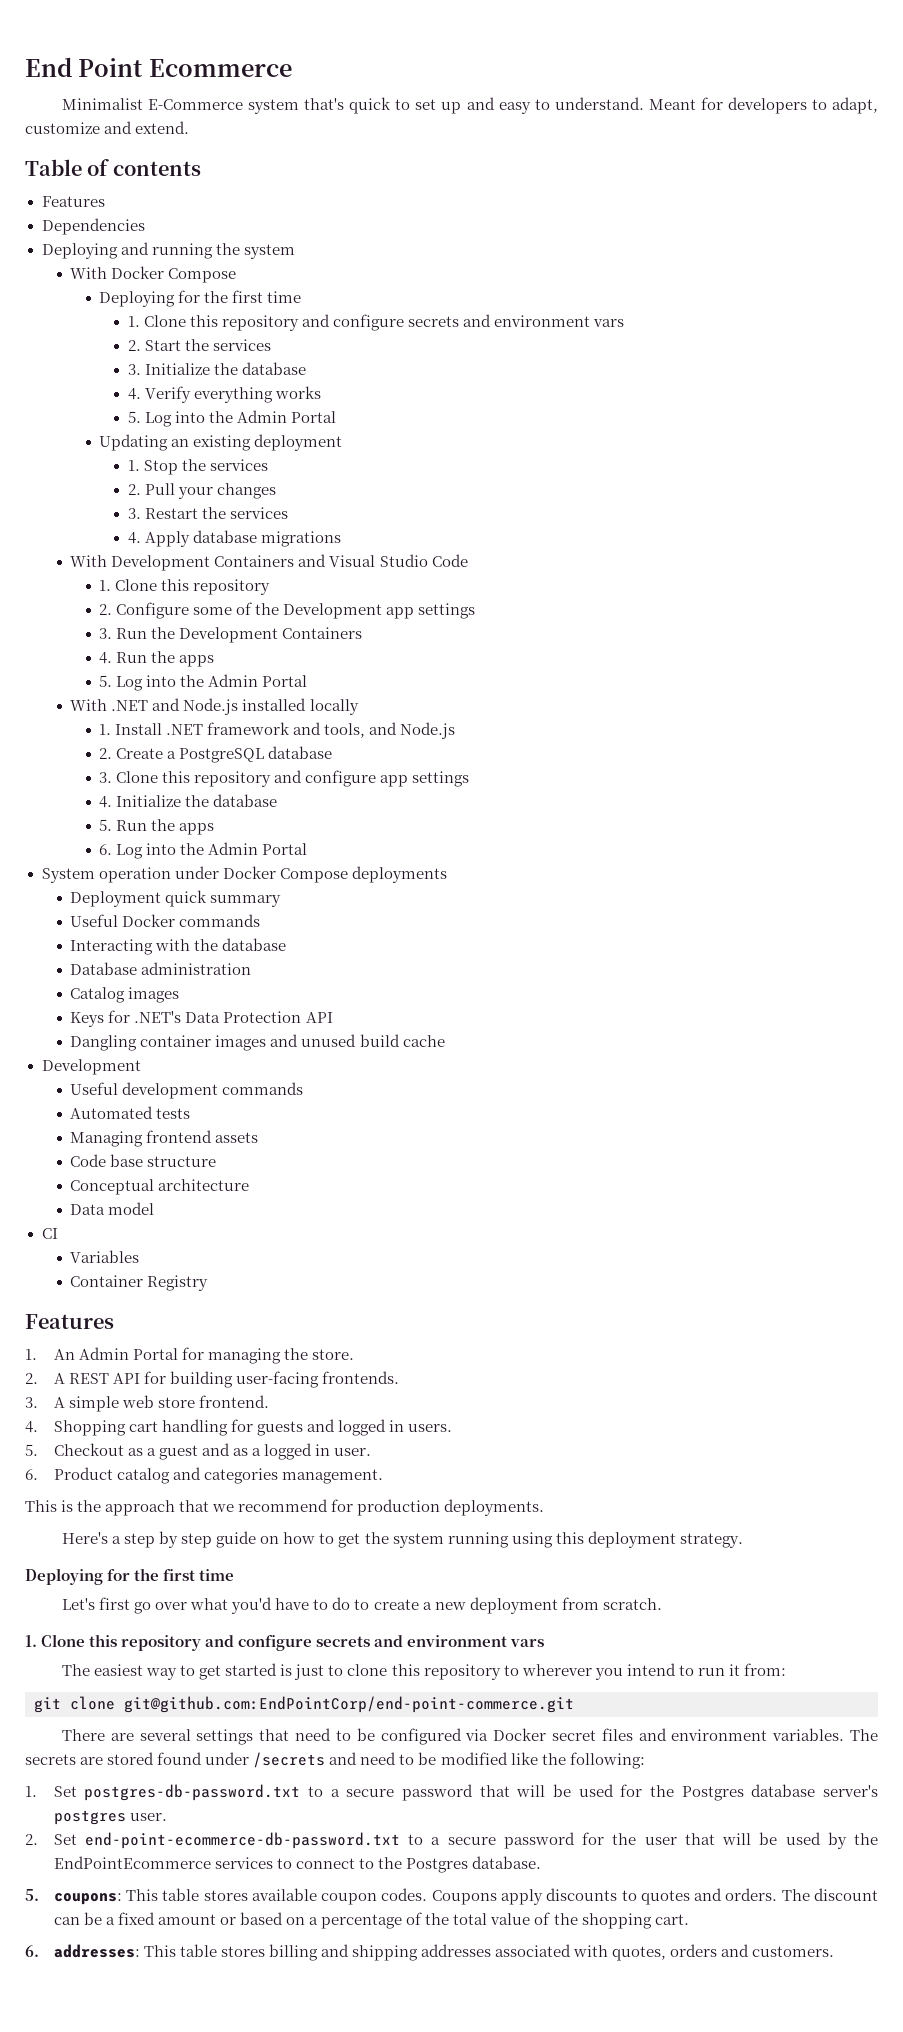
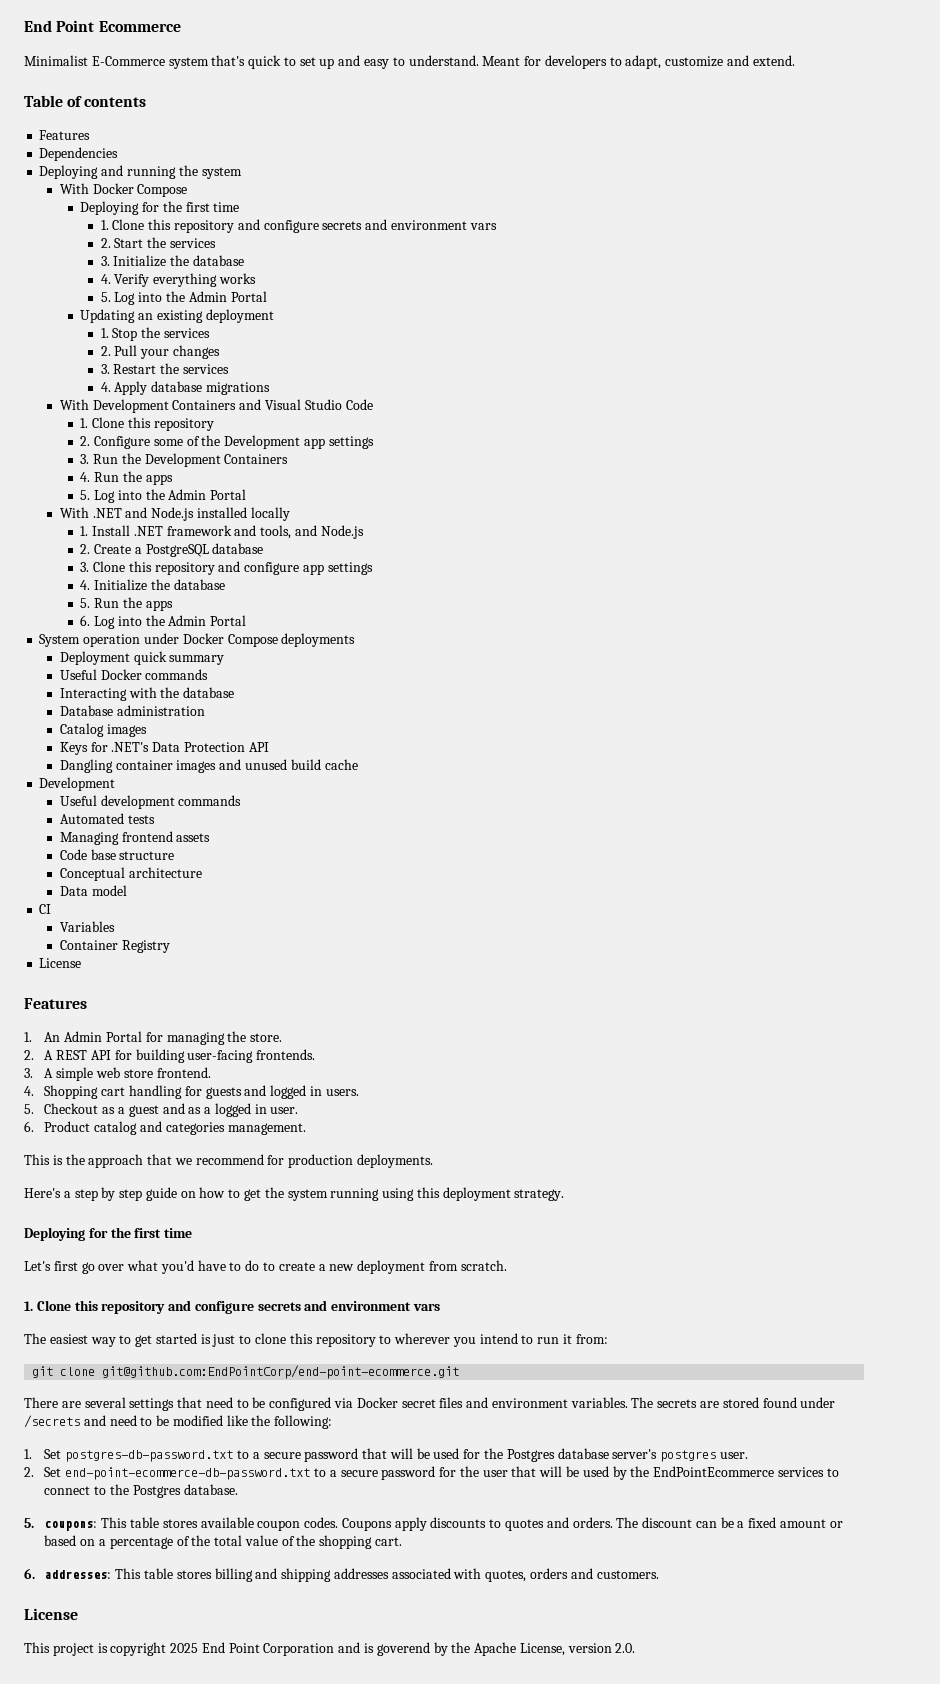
  Container Registry
+ License
- git clone git@github.com:EndPointCorp/end-point-commerce.git
+ git clone git@github.com:EndPointCorp/end-point-ecommerce.git
  6. addresses: This table stores billing and shipping addresses associated with quotes, orders and customers.
+ License
+ This project is copyright 2025 End Point Corporation and is goverend by the Apache License, version 2.0.

